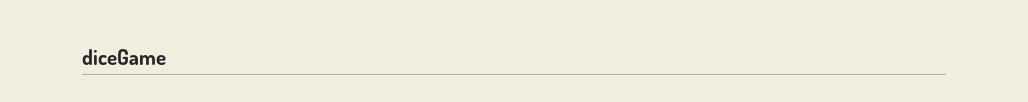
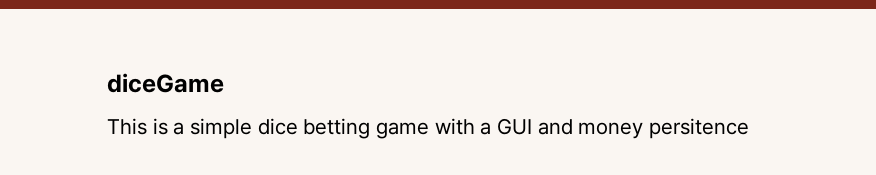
+ This is a simple dice betting game with a GUI and money persitence

